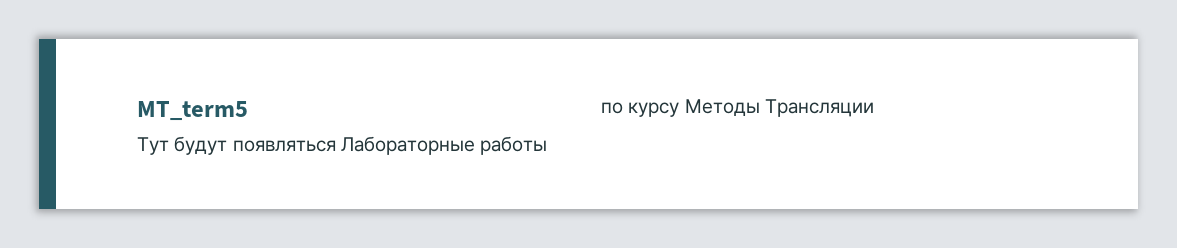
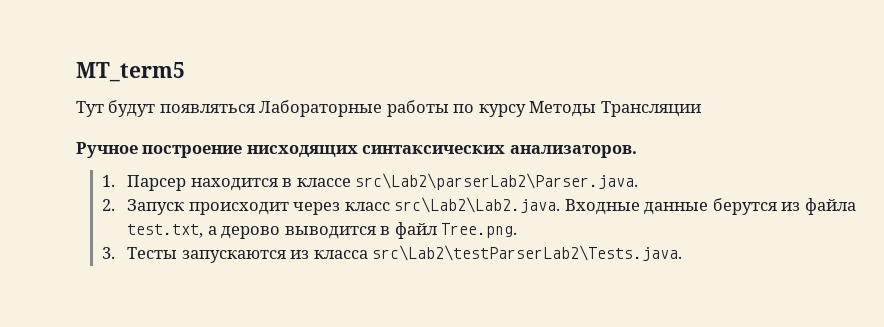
+ Ручное построение нисходящих синтаксических анализаторов.
+ 1. Парсер находится в классе src\Lab2\parserLab2\Parser.java.
+ 2. Запуск происходит через класс src\Lab2\Lab2.java. Входные данные берутся из файла test.txt, а дерово выводится в файл Tree.png.
+ 3. Тесты запускаются из класса src\Lab2\testParserLab2\Tests.java.

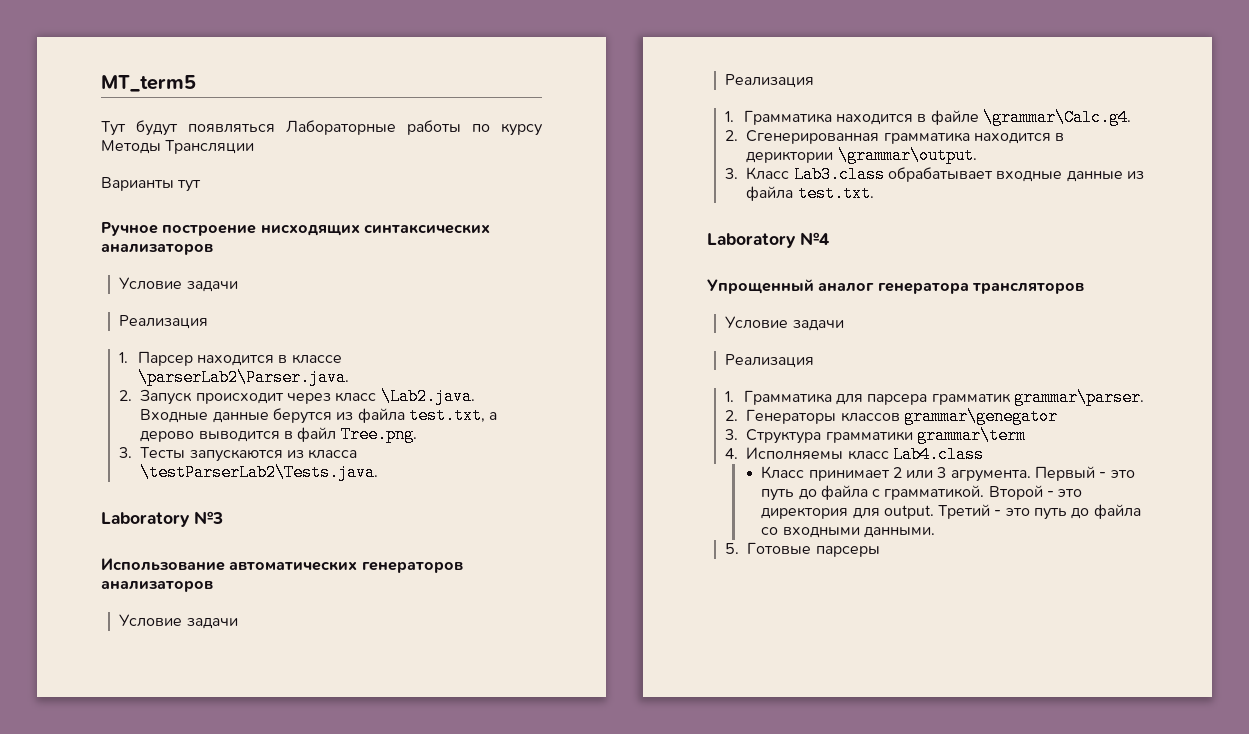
+ Варианты тут
- Ручное построение нисходящих синтаксических анализаторов.
+ Ручное построение нисходящих синтаксических анализаторов
+ Условие задачи
+ Реализация
- 1. Парсер находится в классе src\Lab2\parserLab2\Parser.java.
+ 1. Парсер находится в классе \parserLab2\Parser.java.
- 2. Запуск происходит через класс src\Lab2\Lab2.java. Входные данные берутся из файла test.txt, а дерово выводится в файл Tree.png.
+ 2. Запуск происходит через класс \Lab2.java. Входные данные берутся из файла test.txt, а дерово выводится в файл Tree.png.
- 3. Тесты запускаются из класса src\Lab2\testParserLab2\Tests.java.
+ 3. Тесты запускаются из класса \testParserLab2\Tests.java.
+ Laboratory №3
+ Использование автоматических генераторов анализаторов
+ Условие задачи
+ Реализация
+ 1. Грамматика находится в файле \grammar\Calc.g4.
+ 2. Сгенерированная грамматика находится в дериктории \grammar\output.
+ 3. Класс Lab3.class обрабатывает входные данные из файла test.txt.
+ Laboratory №4
+ Упрощенный аналог генератора трансляторов
+ Условие задачи
+ Реализация
+ 1. Грамматика для парсера грамматик grammar\parser.
+ 2. Генераторы классов grammar\genegator
+ 3. Структура грамматики grammar\term
+ 4. Исполняемы класс Lab4.class
+ Класс принимает 2 или 3 агрумента. Первый - это путь до файла с грамматикой. Второй - это директория для output. Третий - это путь до файла со входными данными.
+ 5. Готовые парсеры

